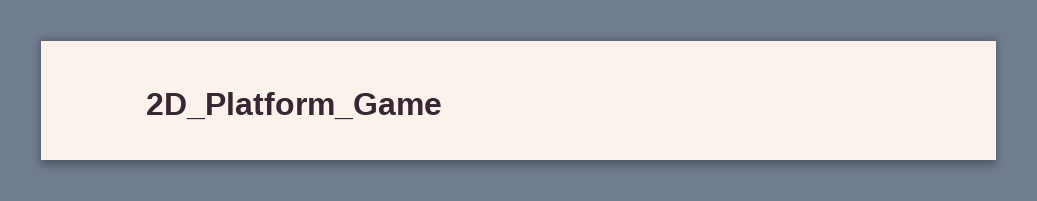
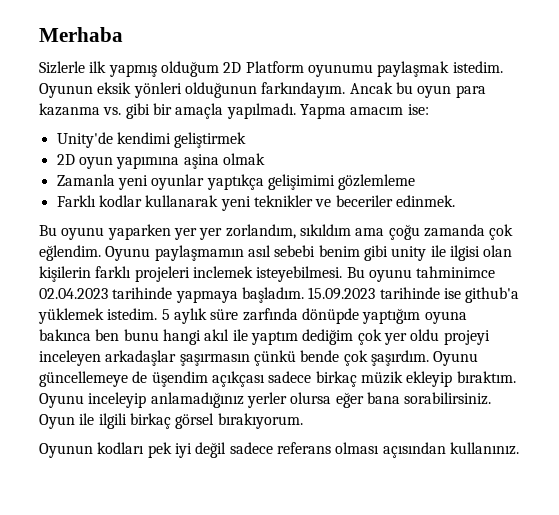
- 2D_Platform_Game
+ Merhaba
+ Sizlerle ilk yapmış olduğum 2D Platform oyunumu paylaşmak istedim. Oyunun eksik yönleri olduğunun farkındayım. Ancak bu oyun para kazanma vs. gibi bir amaçla yapılmadı. Yapma amacım ise:
+ Unity'de kendimi geliştirmek
+ 2D oyun yapımına aşina olmak
+ Zamanla yeni oyunlar yaptıkça gelişimimi gözlemleme
+ Farklı kodlar kullanarak yeni teknikler ve beceriler edinmek.
+ Bu oyunu yaparken yer yer zorlandım, sıkıldım ama çoğu zamanda çok eğlendim. Oyunu paylaşmamın asıl sebebi benim gibi unity ile ilgisi olan kişilerin farklı projeleri inclemek isteyebilmesi. Bu oyunu tahminimce 02.04.2023 tarihinde yapmaya başladım. 15.09.2023 tarihinde ise github'a yüklemek istedim. 5 aylık süre zarfında dönüpde yaptığım oyuna bakınca ben bunu hangi akıl ile yaptım dediğim çok yer oldu projeyi inceleyen arkadaşlar şaşırmasın çünkü bende çok şaşırdım. Oyunu güncellemeye de üşendim açıkçası sadece birkaç müzik ekleyip bıraktım. Oyunu inceleyip anlamadığınız yerler olursa eğer bana sorabilirsiniz. Oyun ile ilgili birkaç görsel bırakıyorum.
+ Oyunun kodları pek iyi değil sadece referans olması açısından kullanınız.

